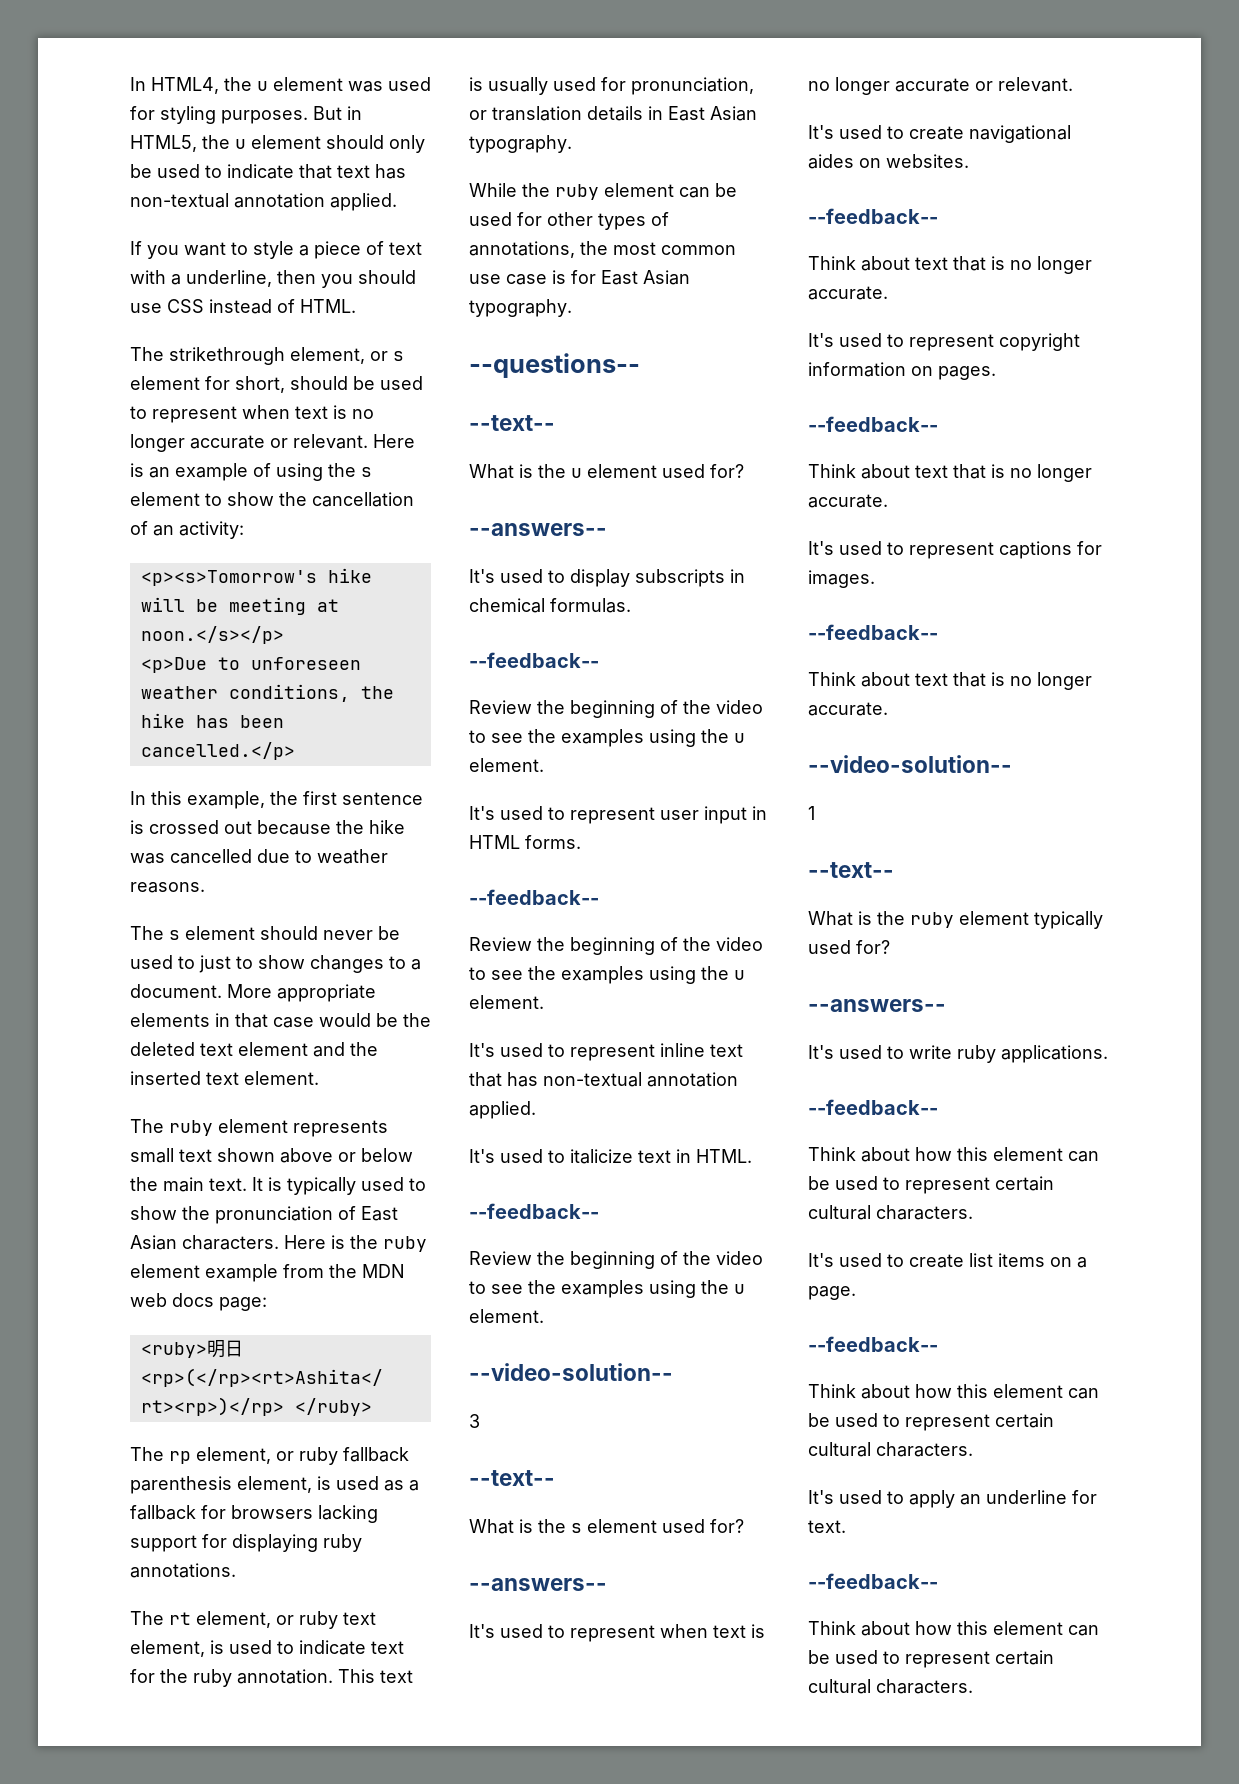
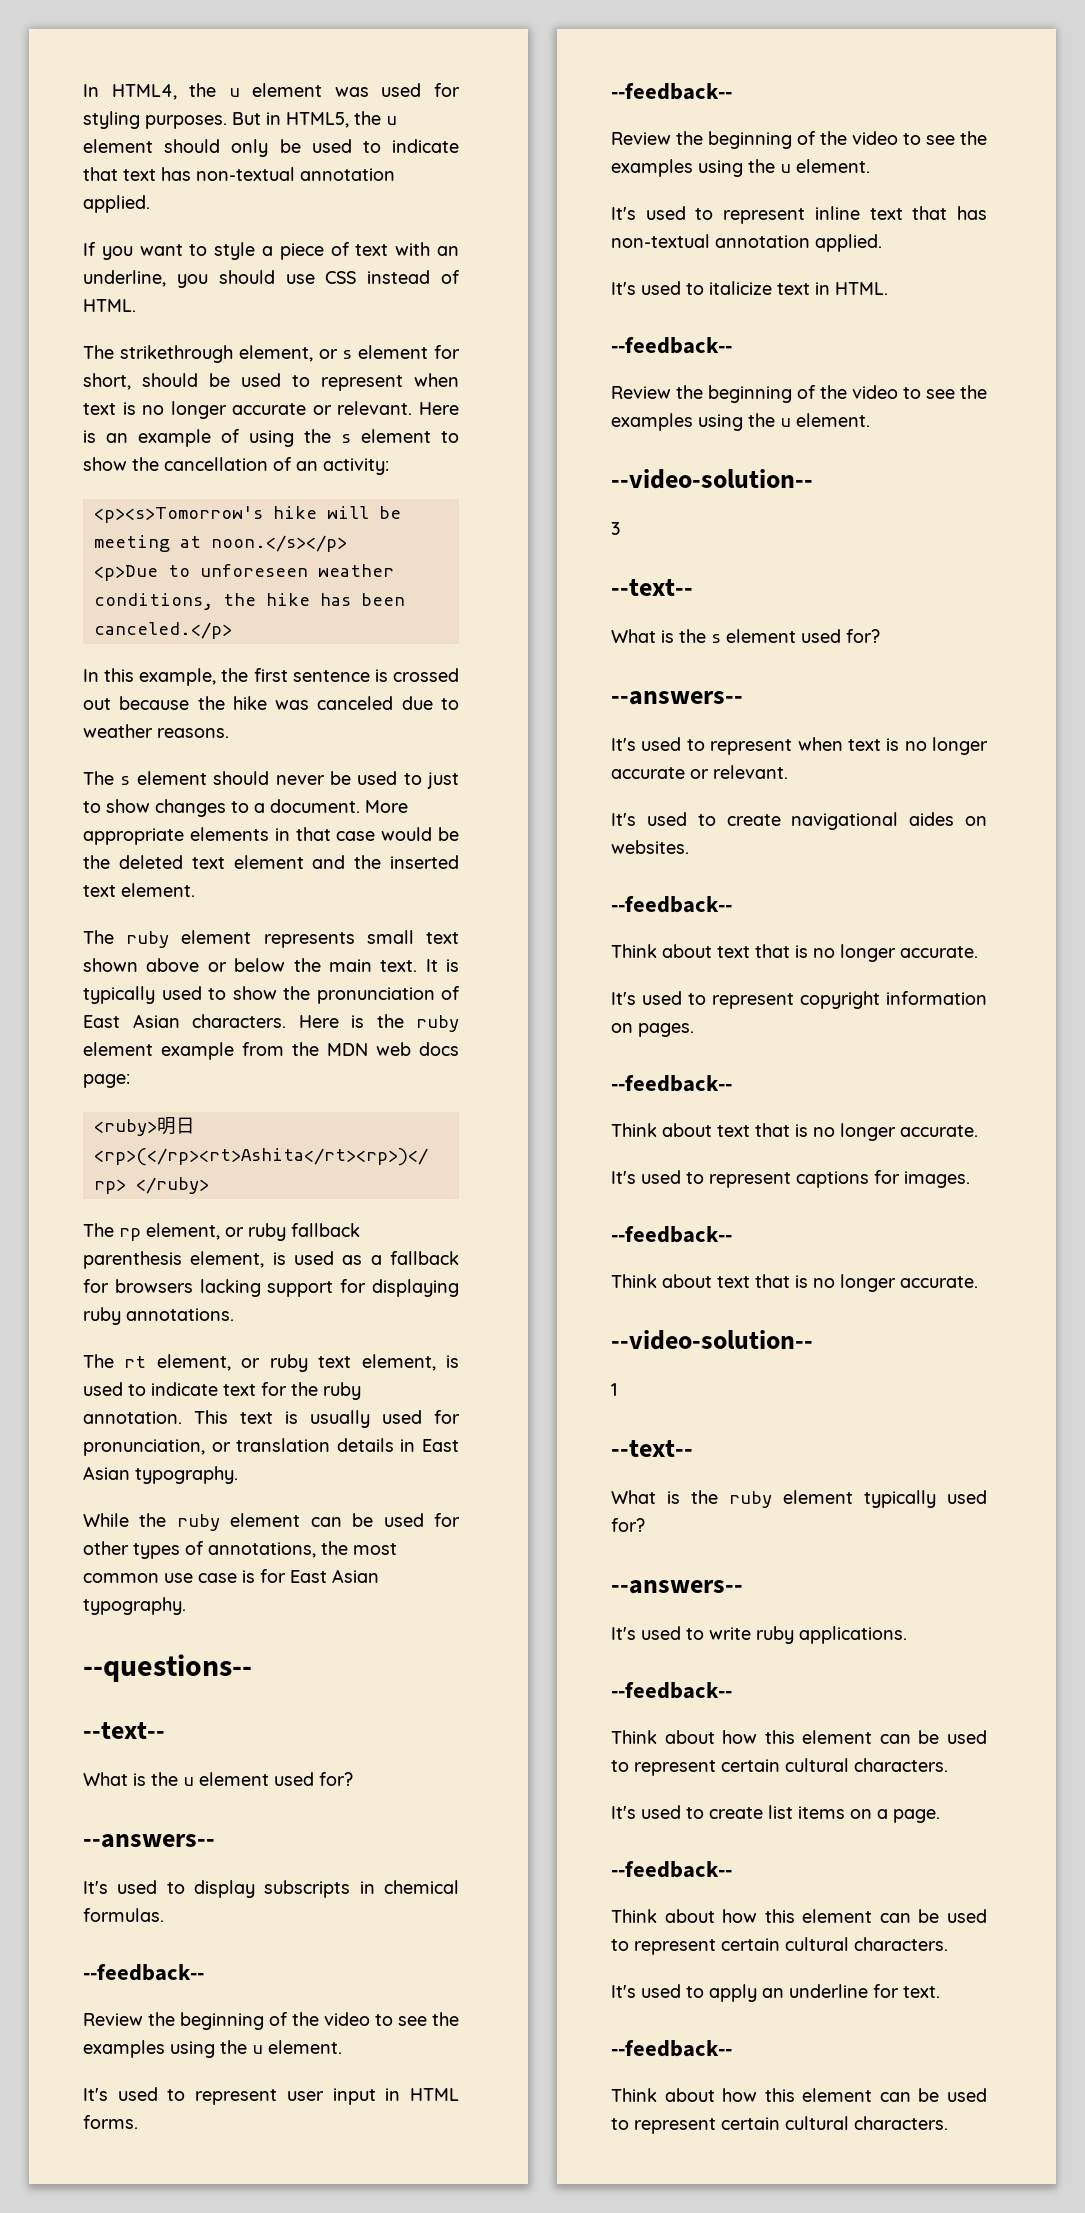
- If you want to style a piece of text with a underline, then you should use CSS instead of HTML.
+ If you want to style a piece of text with an underline, you should use CSS instead of HTML.
- <p>Due to unforeseen weather conditions, the hike has been cancelled.</p>
+ <p>Due to unforeseen weather conditions, the hike has been canceled.</p>
- In this example, the first sentence is crossed out because the hike was cancelled due to weather reasons.
+ In this example, the first sentence is crossed out because the hike was canceled due to weather reasons.

